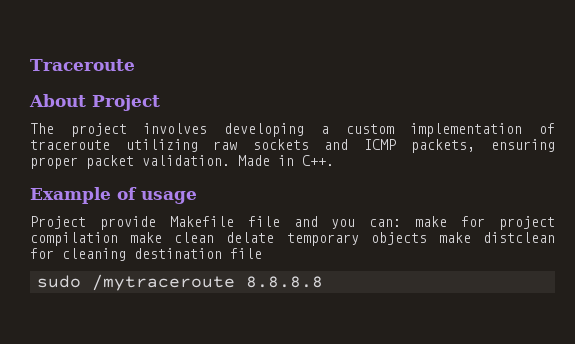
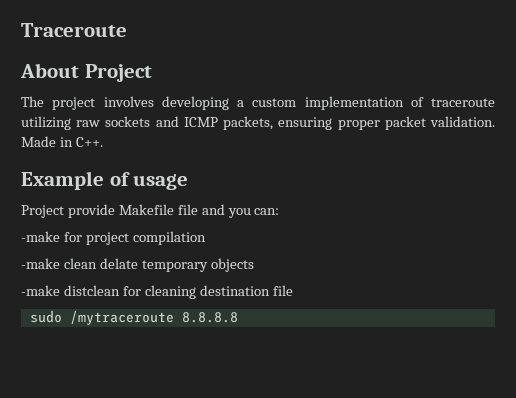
- Project provide Makefile file and you can: make for project compilation make clean delate temporary objects make distclean for cleaning destination file
+ Project provide Makefile file and you can:
+ -make for project compilation
+ -make clean delate temporary objects
+ -make distclean for cleaning destination file

